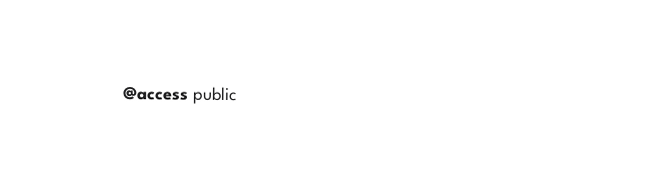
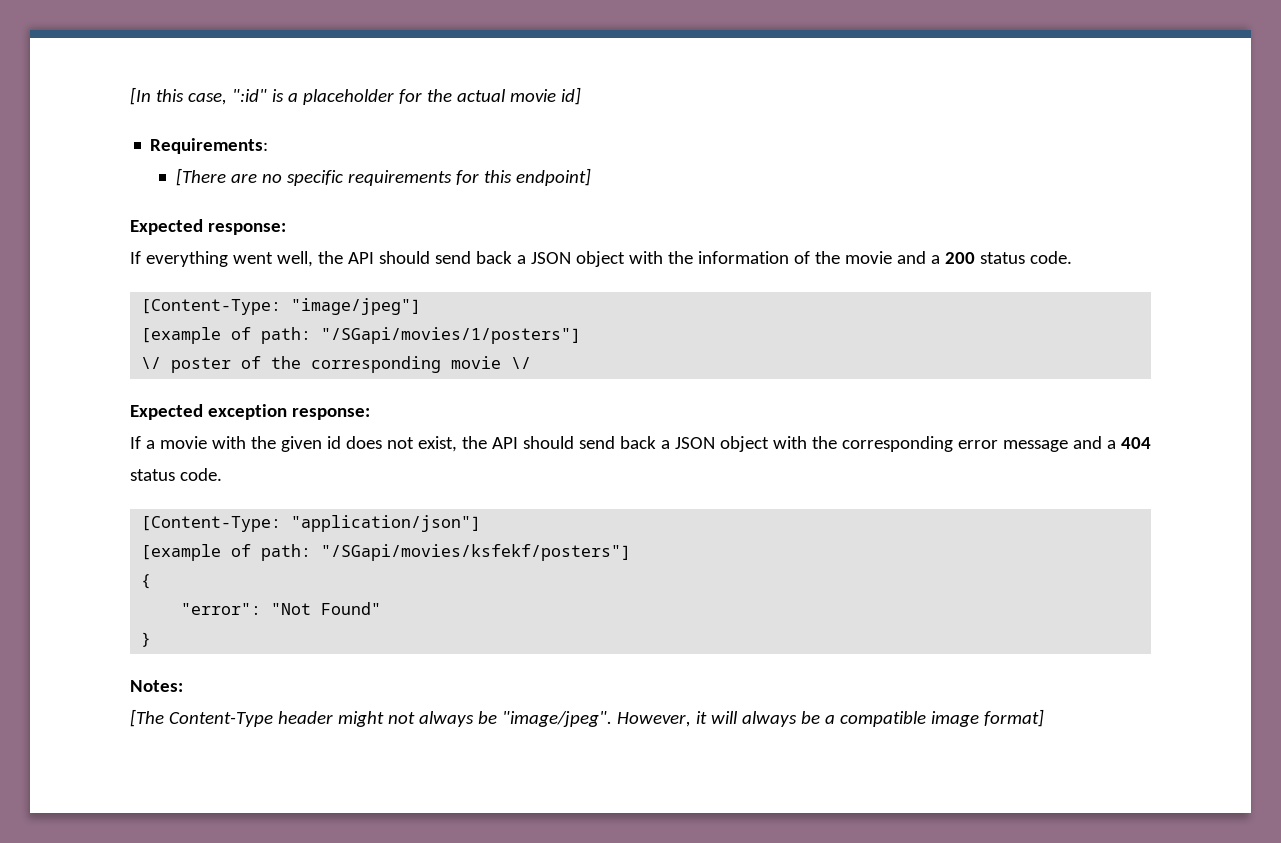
- @access public
+ [In this case, ":id" is a placeholder for the actual movie id]
+ Requirements:
+ [There are no specific requirements for this endpoint]
+ Expected response:
+ If everything went well, the API should send back a JSON object with the information of the movie and a 200 status code.
+ [Content-Type: "image/jpeg"]
+ [example of path: "/SGapi/movies/1/posters"]
+ \/ poster of the corresponding movie \/
+ Expected exception response:
+ If a movie with the given id does not exist, the API should send back a JSON object with the corresponding error message and a 404 status code.
+ [Content-Type: "application/json"]
+ [example of path: "/SGapi/movies/ksfekf/posters"]
+ {
+ "error": "Not Found"
+ }
+ Notes:
+ [The Content-Type header might not always be "image/jpeg". However, it will always be a compatible image format]

